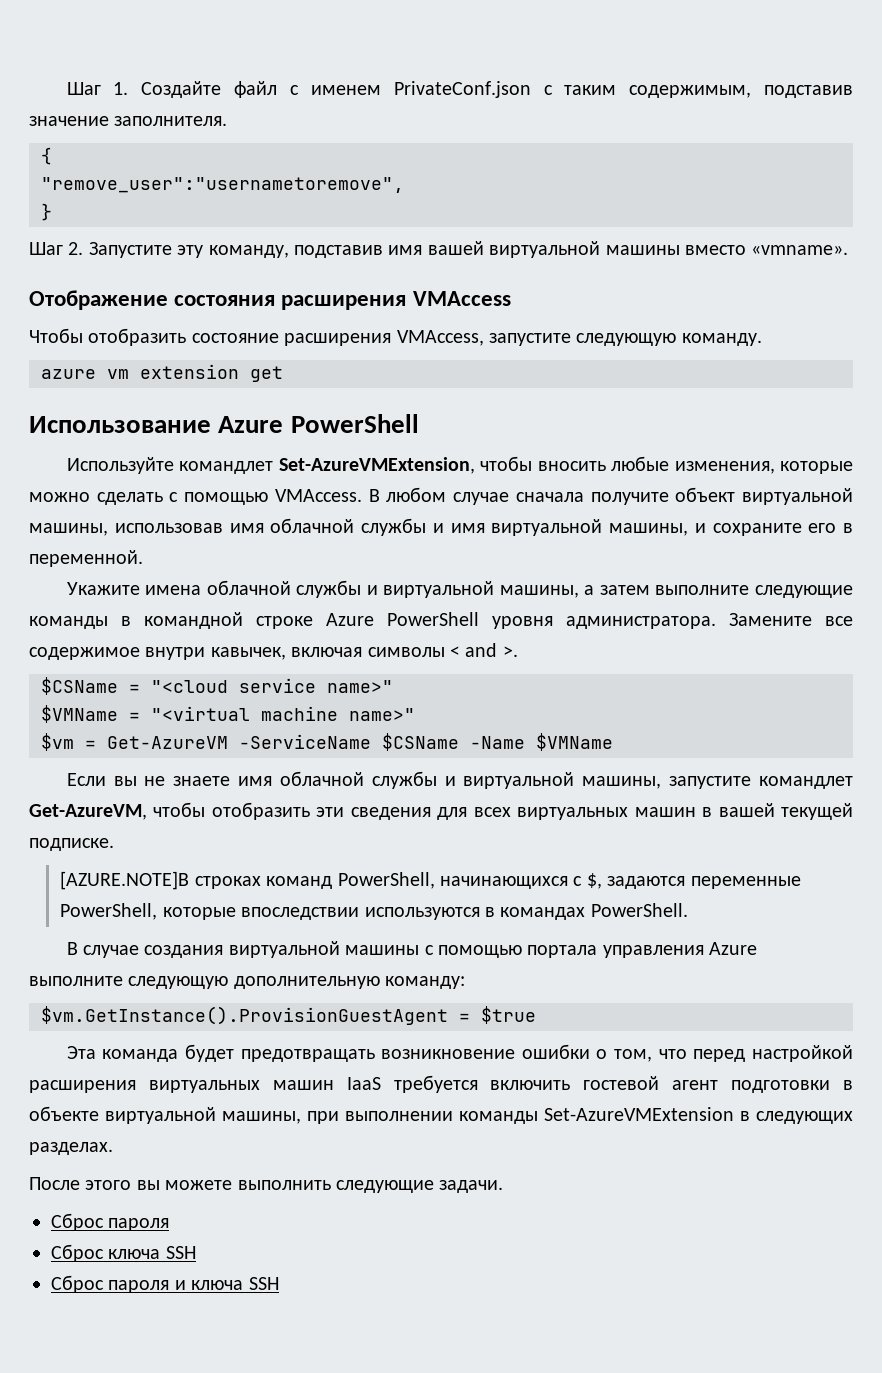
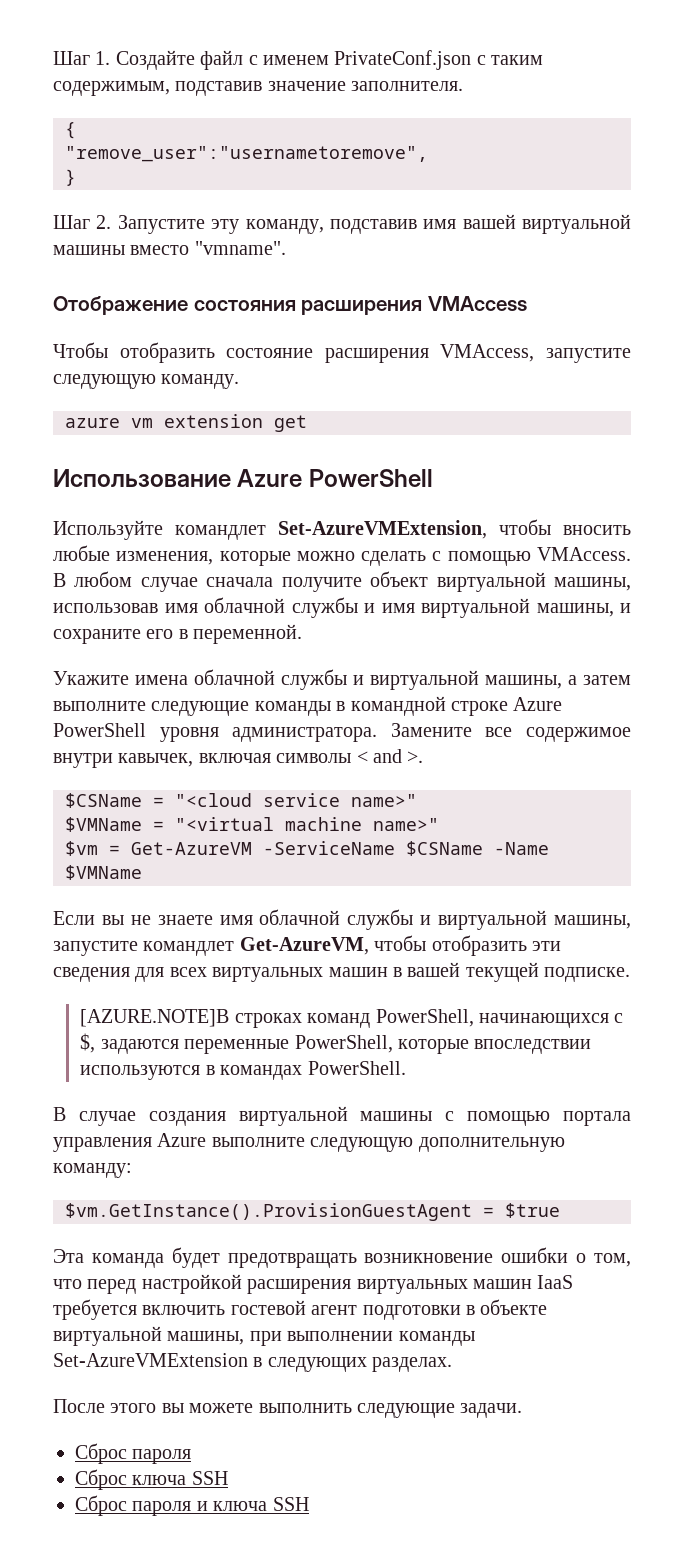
- Шаг 2. Запустите эту команду, подставив имя вашей виртуальной машины вместо «vmname».
+ Шаг 2. Запустите эту команду, подставив имя вашей виртуальной машины вместо "vmname".

